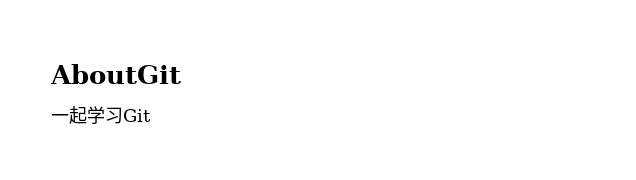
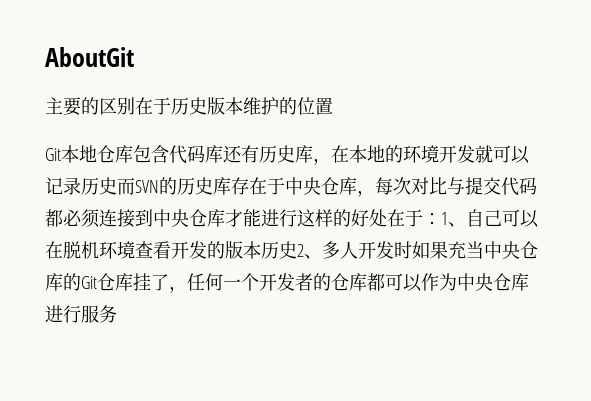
- 一起学习Git
+ 主要的区别在于历史版本维护的位置
+ Git本地仓库包含代码库还有历史库，在本地的环境开发就可以记录历史而SVN的历史库存在于中央仓库，每次对比与提交代码都必须连接到中央仓库才能进行这样的好处在于：1、自己可以在脱机环境查看开发的版本历史2、多人开发时如果充当中央仓库的Git仓库挂了，任何一个开发者的仓库都可以作为中央仓库进行服务

